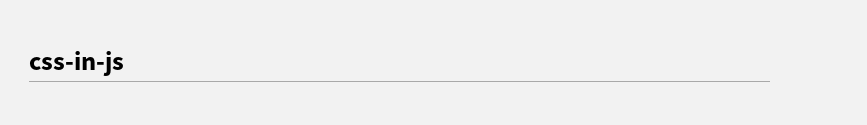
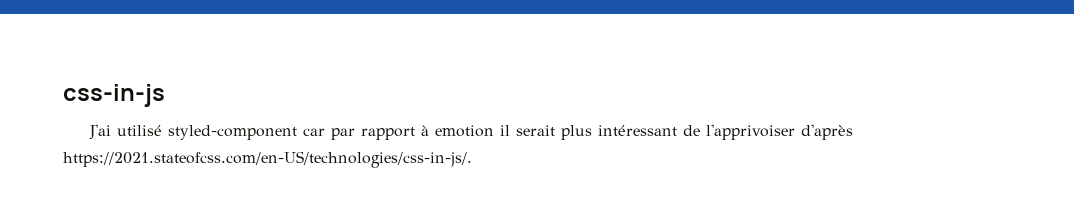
+ J'ai utilisé styled-component car par rapport à emotion il serait plus intéressant de l'apprivoiser d'après https://2021.stateofcss.com/en-US/technologies/css-in-js/.

